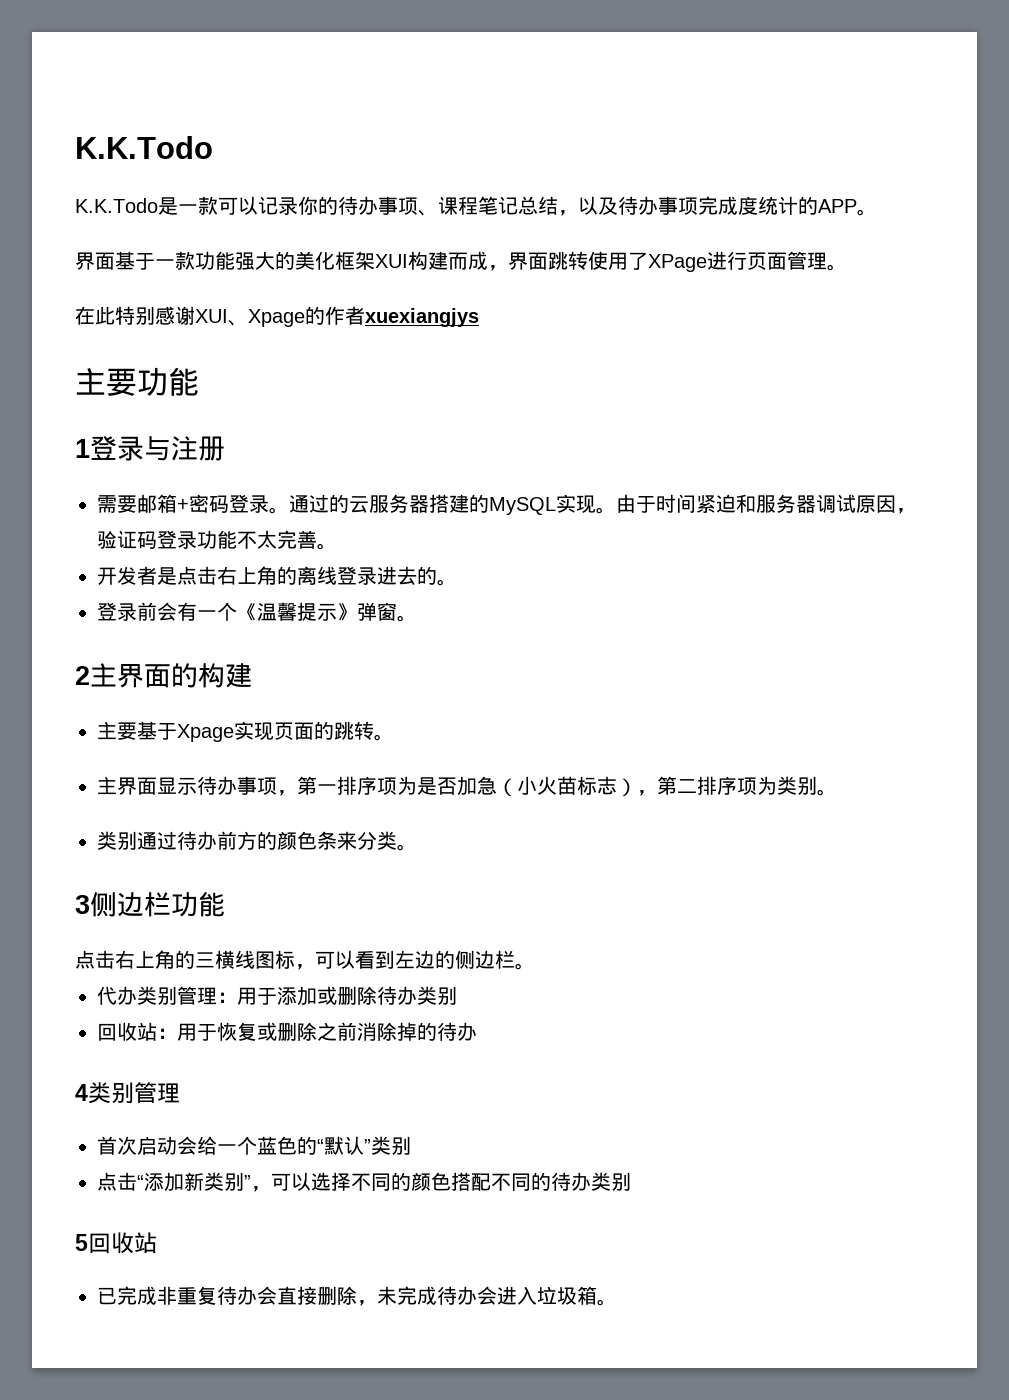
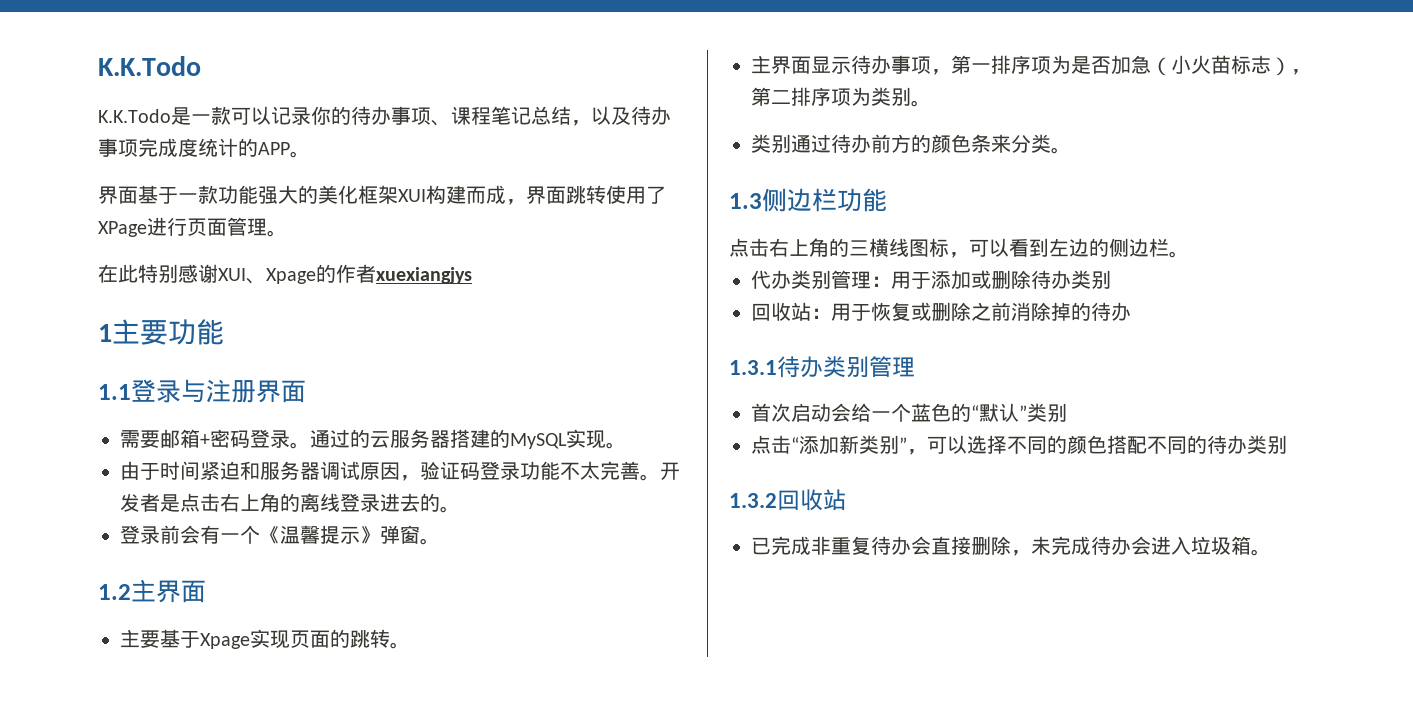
- 主要功能
+ 1主要功能
- 1登录与注册
+ 1.1登录与注册界面
- 通过的云服务器搭建的MySQL实现。由于时间紧迫和服务器调试原因，验证码登录功能不太完善。
- 开发者是点击右上角的离线登录进去的。
+ 通过的云服务器搭建的MySQL实现。
+ 由于时间紧迫和服务器调试原因，验证码登录功能不太完善。开发者是点击右上角的离线登录进去的。
- 2主界面的构建
+ 1.2主界面
- 3侧边栏功能
+ 1.3侧边栏功能
- 4类别管理
+ 1.3.1待办类别管理
- 5回收站
+ 1.3.2回收站

